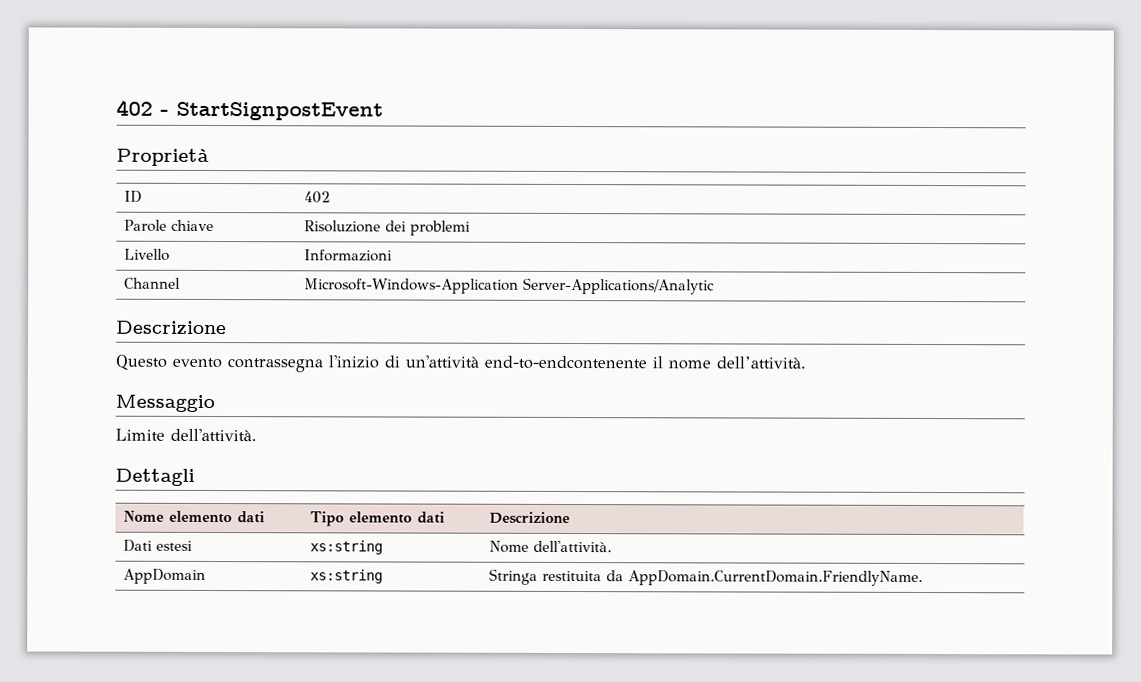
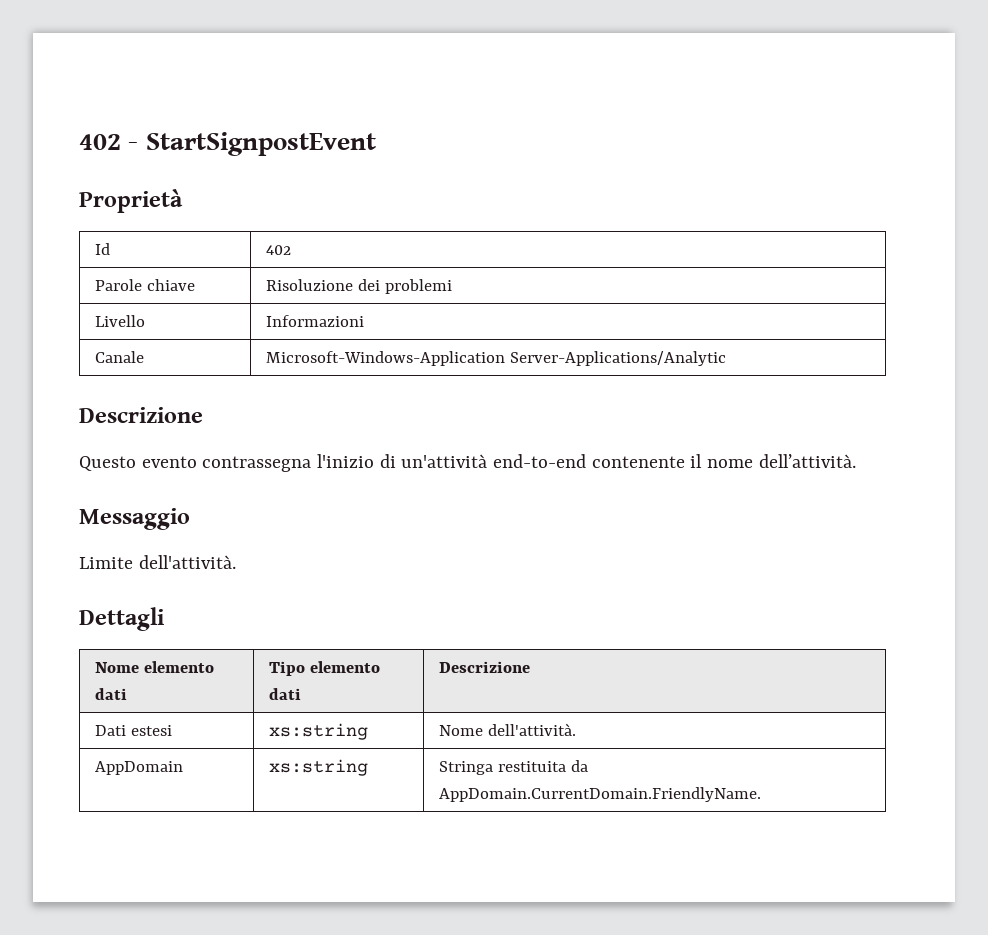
- ID | 402
+ Id | 402
- Channel | Microsoft-Windows-Application Server-Applications/Analytic
+ Canale | Microsoft-Windows-Application Server-Applications/Analytic
- Questo evento contrassegna l'inizio di un'attività end-to-endcontenente il nome dell’attività.
+ Questo evento contrassegna l'inizio di un'attività end-to-end contenente il nome dell’attività.

